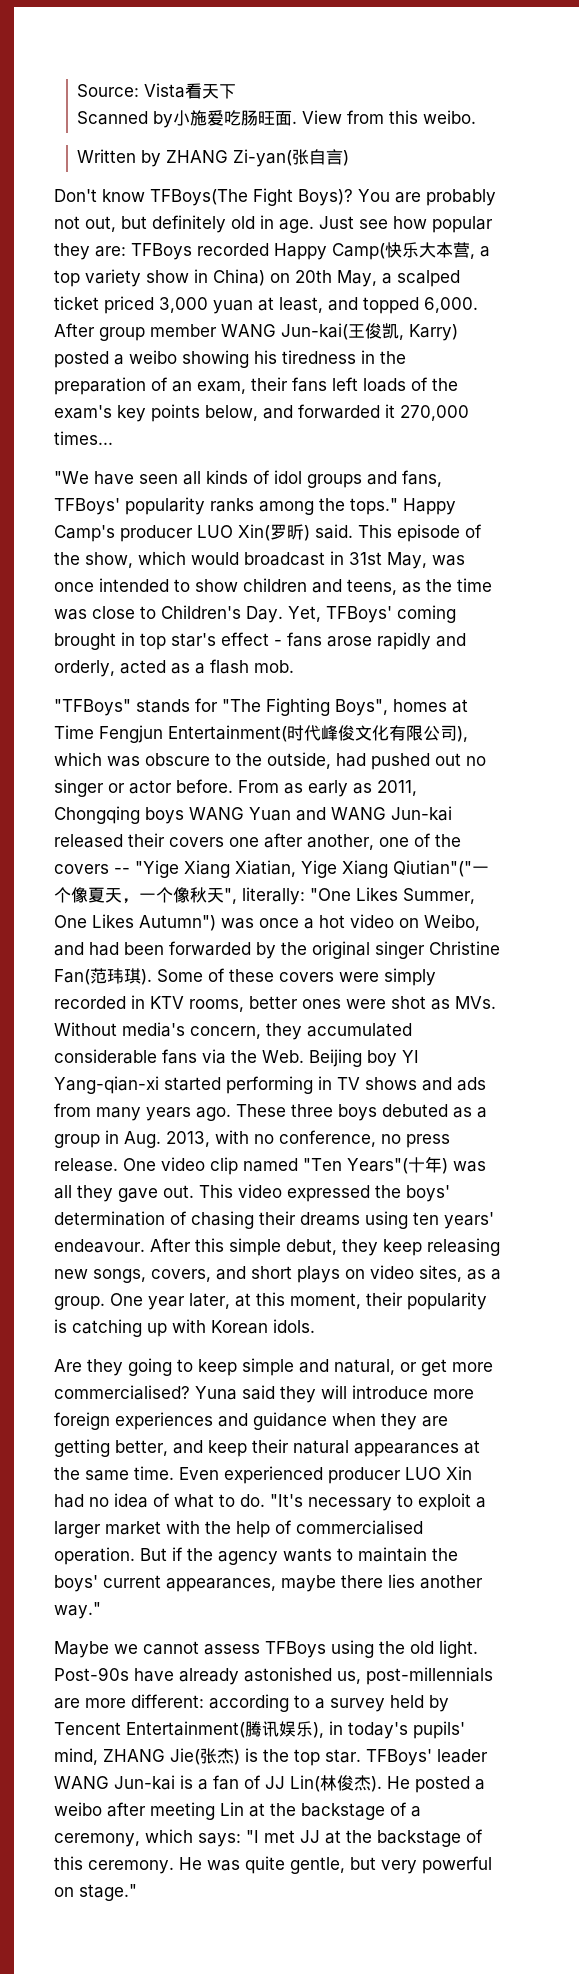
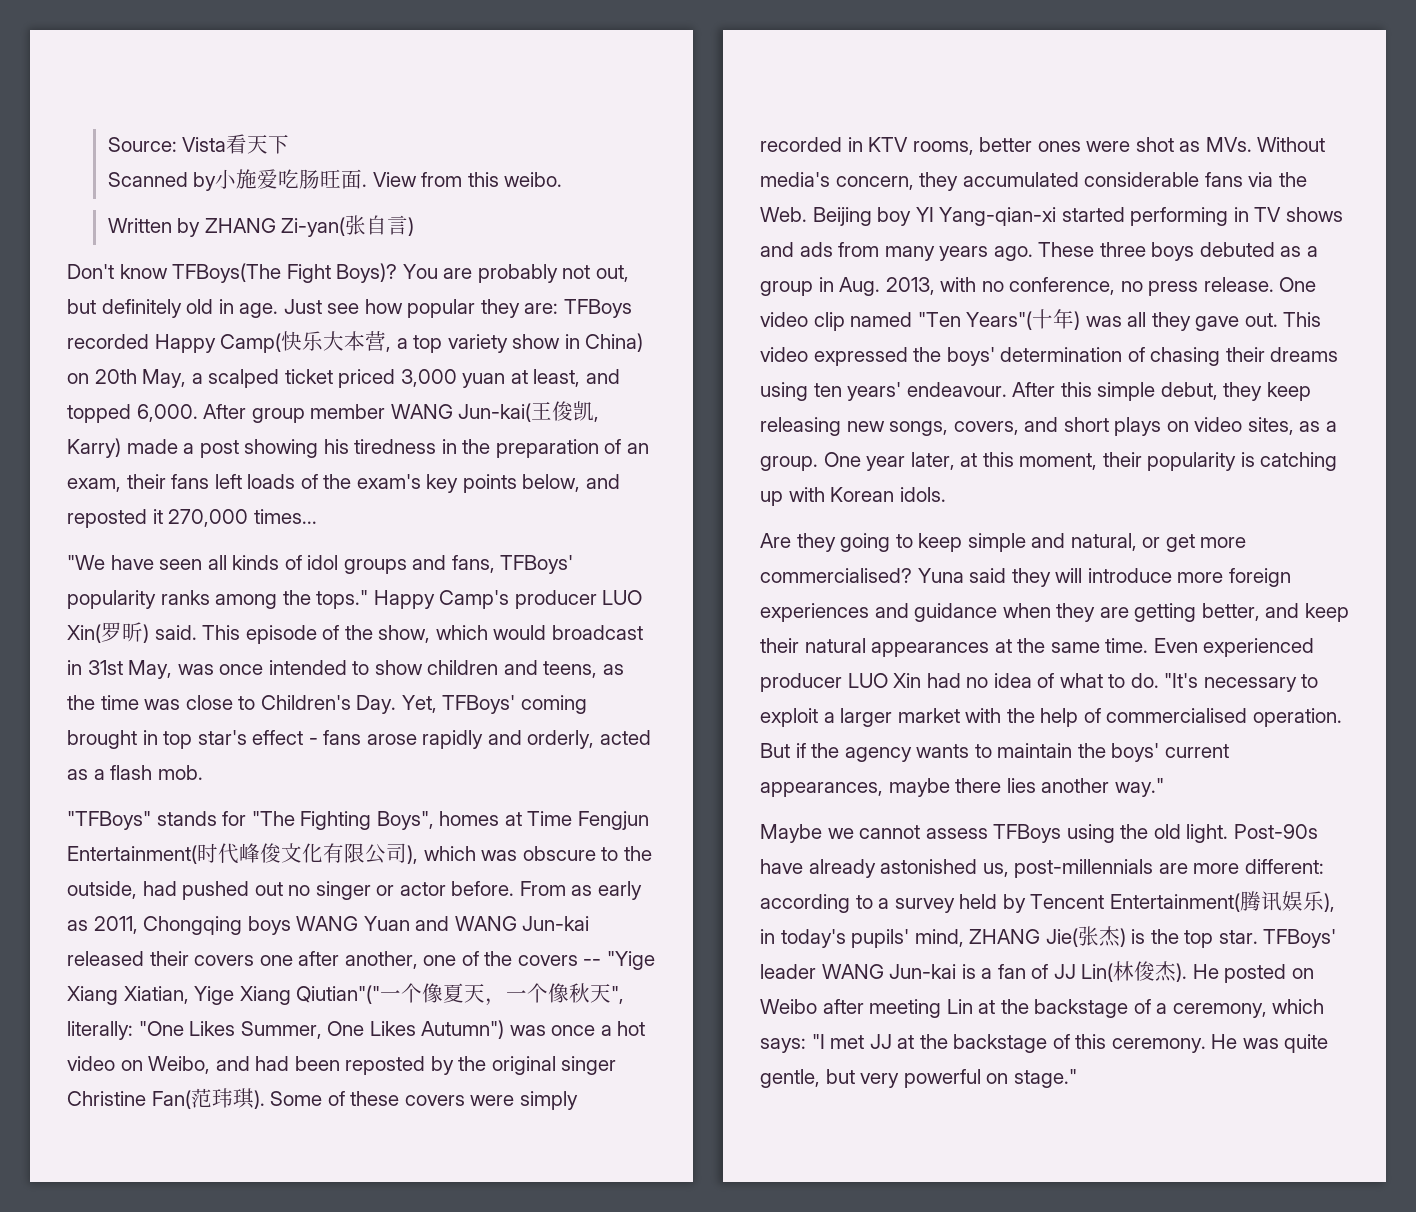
- After group member WANG Jun-kai(王俊凯, Karry) posted a weibo showing his tiredness in the preparation of an exam, their fans left loads of the exam's key points below, and forwarded it 270,000 times...
+ After group member WANG Jun-kai(王俊凯, Karry) made a post showing his tiredness in the preparation of an exam, their fans left loads of the exam's key points below, and reposted it 270,000 times...
- "One Likes Summer, One Likes Autumn") was once a hot video on Weibo, and had been forwarded by the original singer Christine Fan(范玮琪).
+ "One Likes Summer, One Likes Autumn") was once a hot video on Weibo, and had been reposted by the original singer Christine Fan(范玮琪).
- He posted a weibo after meeting Lin at the backstage of a ceremony, which says: "I met JJ at the backstage of this ceremony.
+ He posted on Weibo after meeting Lin at the backstage of a ceremony, which says: "I met JJ at the backstage of this ceremony.

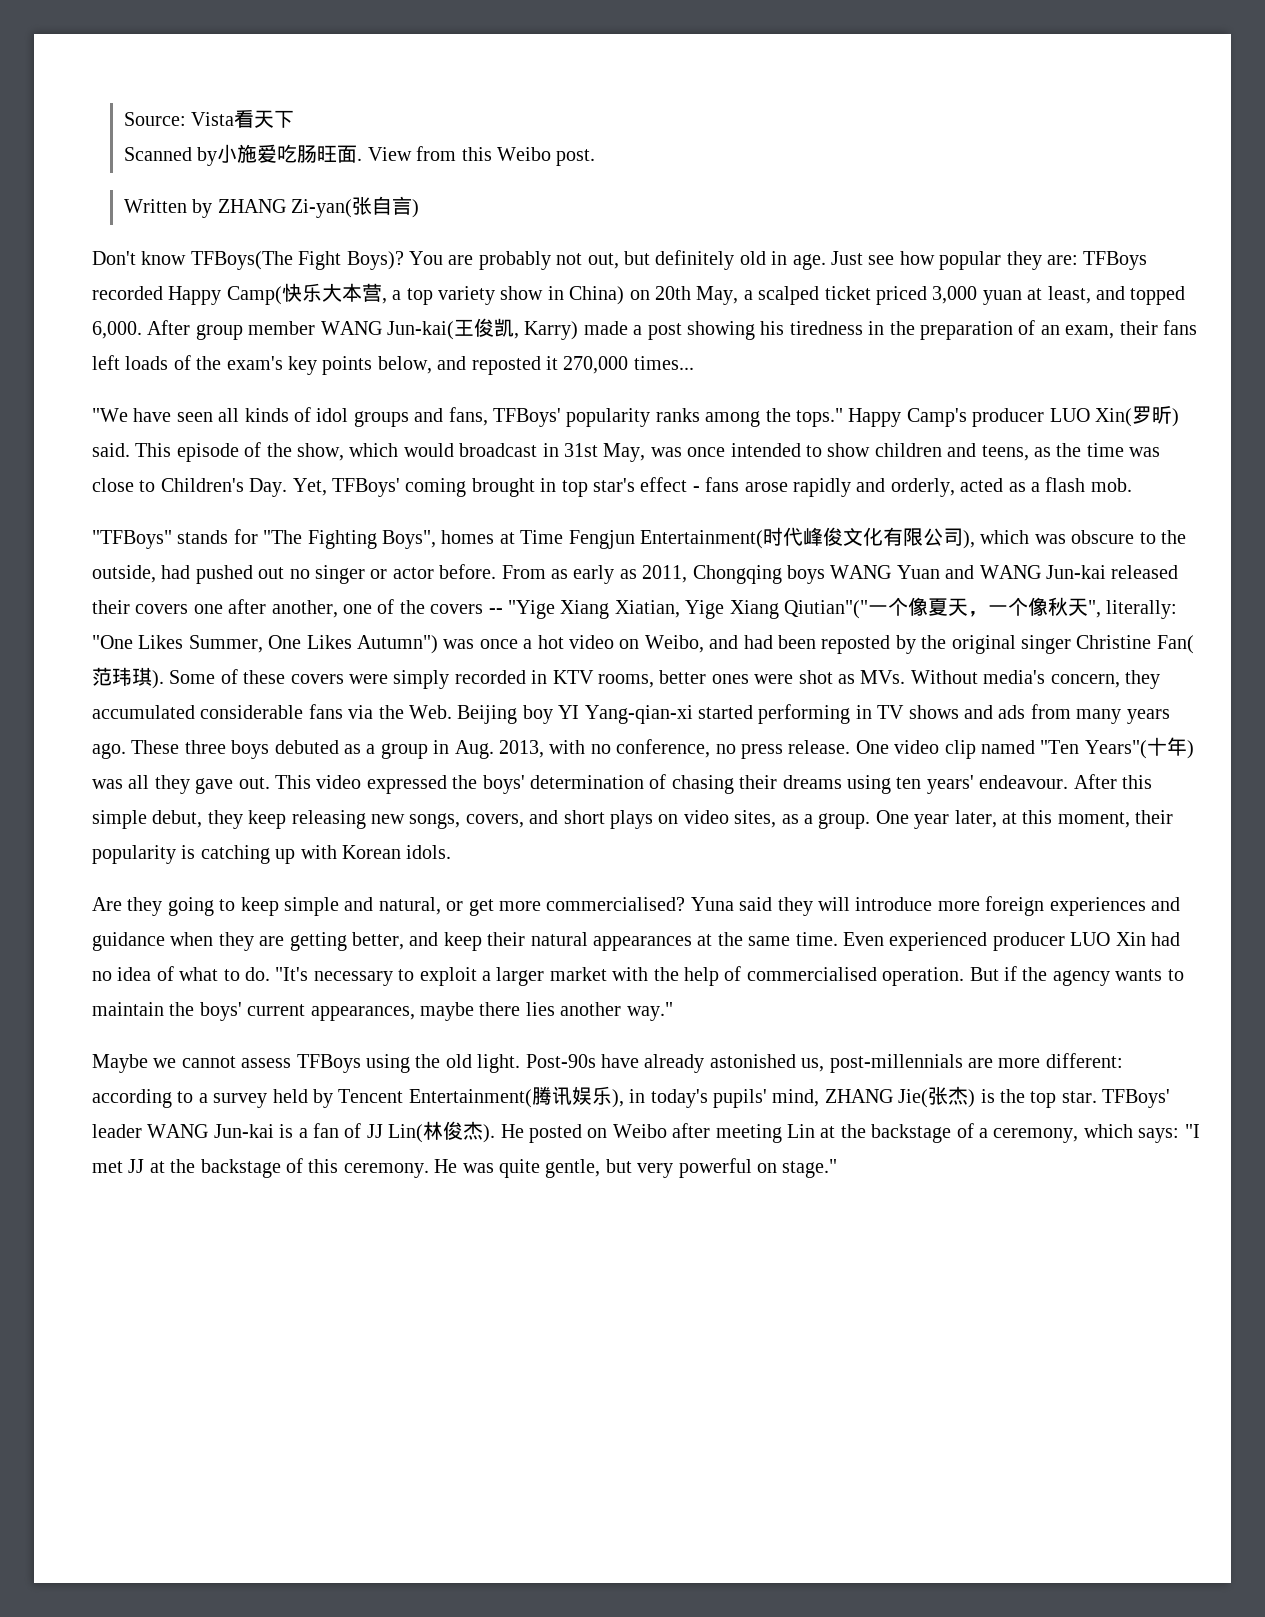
- View from this weibo.
+ View from this Weibo post.

